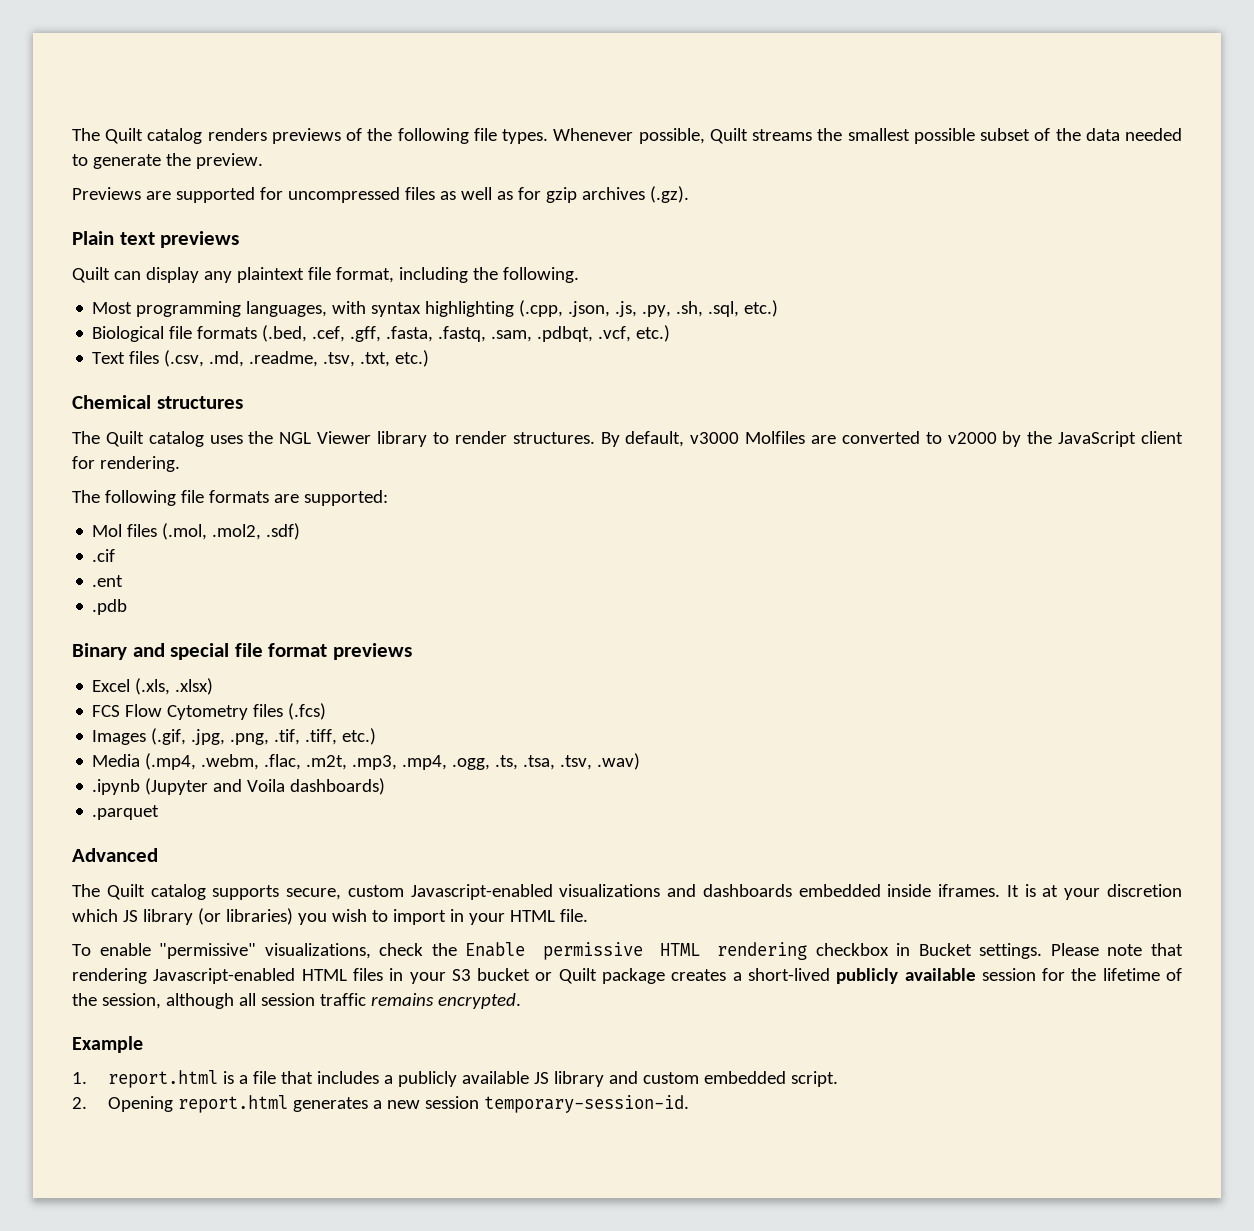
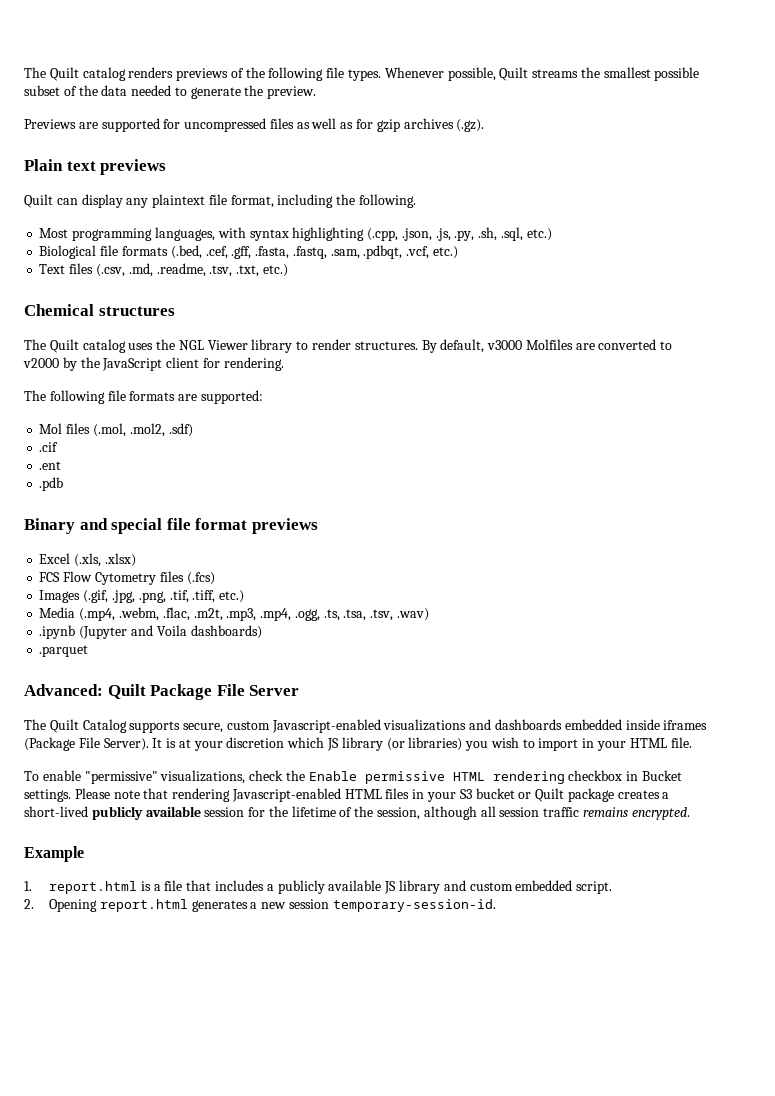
- Advanced
- The Quilt catalog supports secure, custom Javascript-enabled visualizations and dashboards embedded inside iframes.
+ Advanced: Quilt Package File Server
+ The Quilt Catalog supports secure, custom Javascript-enabled visualizations and dashboards embedded inside iframes (Package File Server).

